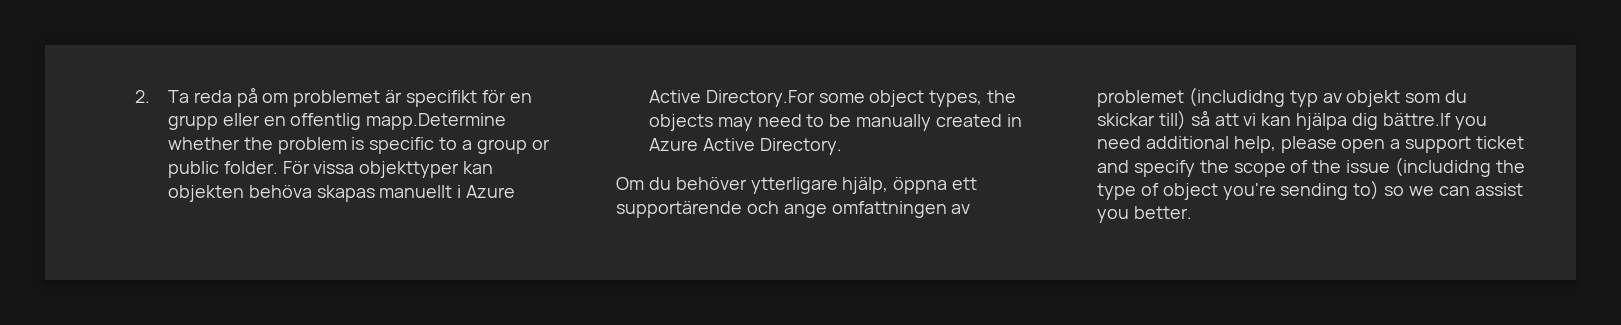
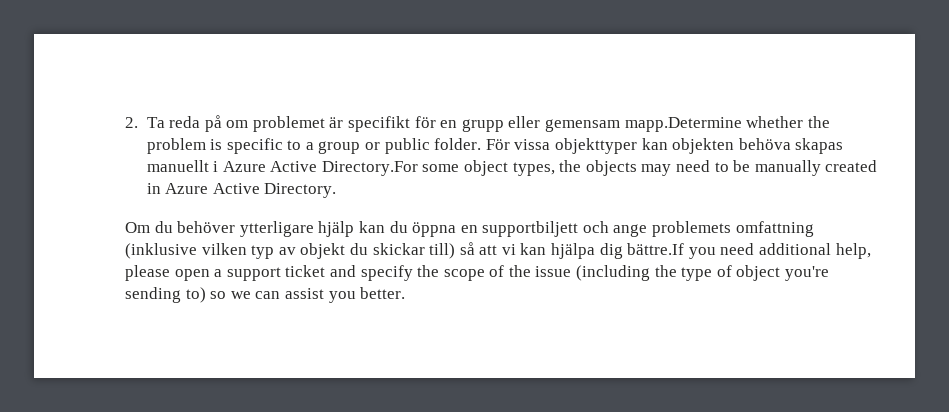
- 2. Ta reda på om problemet är specifikt för en grupp eller en offentlig mapp.Determine whether the problem is specific to a group or public folder.
+ 2. Ta reda på om problemet är specifikt för en grupp eller gemensam mapp.Determine whether the problem is specific to a group or public folder.
- Om du behöver ytterligare hjälp, öppna ett supportärende och ange omfattningen av problemet (includidng typ av objekt som du skickar till) så att vi kan hjälpa dig bättre.If you need additional help, please open a support ticket and specify the scope of the issue (includidng the type of object you're sending to) so we can assist you better.
+ Om du behöver ytterligare hjälp kan du öppna en supportbiljett och ange problemets omfattning (inklusive vilken typ av objekt du skickar till) så att vi kan hjälpa dig bättre.If you need additional help, please open a support ticket and specify the scope of the issue (including the type of object you're sending to) so we can assist you better.

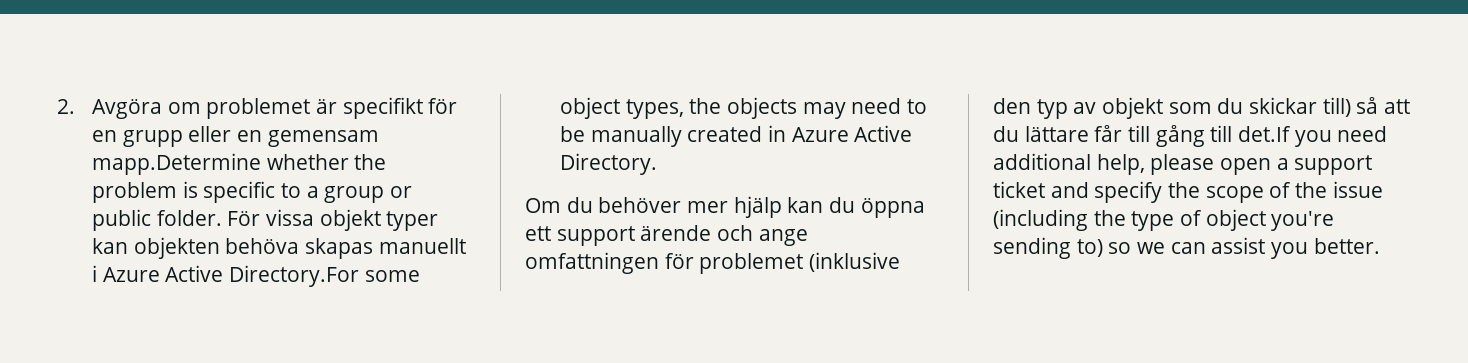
- 2. Ta reda på om problemet är specifikt för en grupp eller gemensam mapp.Determine whether the problem is specific to a group or public folder.
+ 2. Avgöra om problemet är specifikt för en grupp eller en gemensam mapp.Determine whether the problem is specific to a group or public folder.
- För vissa objekttyper kan objekten behöva skapas manuellt i Azure Active Directory.For some object types, the objects may need to be manually created in Azure Active Directory.
+ För vissa objekt typer kan objekten behöva skapas manuellt i Azure Active Directory.For some object types, the objects may need to be manually created in Azure Active Directory.
- Om du behöver ytterligare hjälp kan du öppna en supportbiljett och ange problemets omfattning (inklusive vilken typ av objekt du skickar till) så att vi kan hjälpa dig bättre.If you need additional help, please open a support ticket and specify the scope of the issue (including the type of object you're sending to) so we can assist you better.
+ Om du behöver mer hjälp kan du öppna ett support ärende och ange omfattningen för problemet (inklusive den typ av objekt som du skickar till) så att du lättare får till gång till det.If you need additional help, please open a support ticket and specify the scope of the issue (including the type of object you're sending to) so we can assist you better.

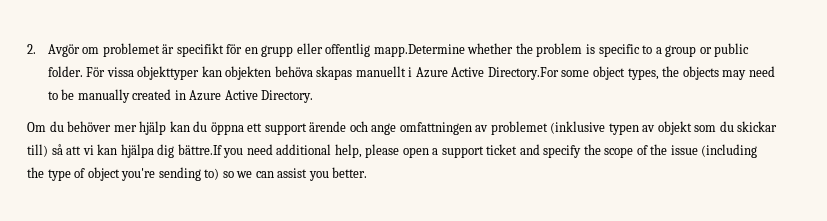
- 2. Avgöra om problemet är specifikt för en grupp eller en gemensam mapp.Determine whether the problem is specific to a group or public folder.
+ 2. Avgör om problemet är specifikt för en grupp eller offentlig mapp.Determine whether the problem is specific to a group or public folder.
- För vissa objekt typer kan objekten behöva skapas manuellt i Azure Active Directory.For some object types, the objects may need to be manually created in Azure Active Directory.
+ För vissa objekttyper kan objekten behöva skapas manuellt i Azure Active Directory.For some object types, the objects may need to be manually created in Azure Active Directory.
- Om du behöver mer hjälp kan du öppna ett support ärende och ange omfattningen för problemet (inklusive den typ av objekt som du skickar till) så att du lättare får till gång till det.If you need additional help, please open a support ticket and specify the scope of the issue (including the type of object you're sending to) so we can assist you better.
+ Om du behöver mer hjälp kan du öppna ett support ärende och ange omfattningen av problemet (inklusive typen av objekt som du skickar till) så att vi kan hjälpa dig bättre.If you need additional help, please open a support ticket and specify the scope of the issue (including the type of object you're sending to) so we can assist you better.

